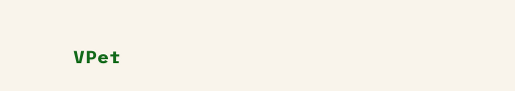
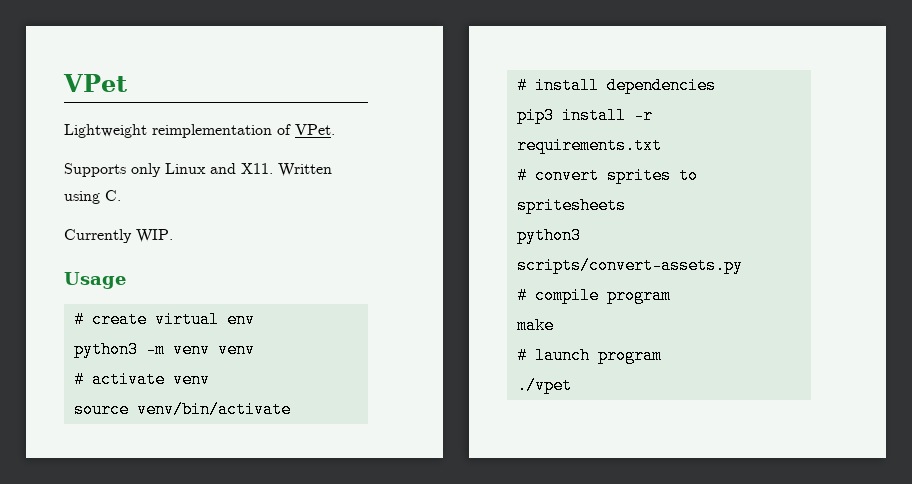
+ Lightweight reimplementation of VPet.
+ Supports only Linux and X11. Written using C.
+ Currently WIP.
+ Usage
+ # create virtual env
+ python3 -m venv venv
+ # activate venv
+ source venv/bin/activate
+ # install dependencies
+ pip3 install -r requirements.txt
+ # convert sprites to spritesheets
+ python3 scripts/convert-assets.py
+ # compile program
+ make
+ # launch program
+ ./vpet

